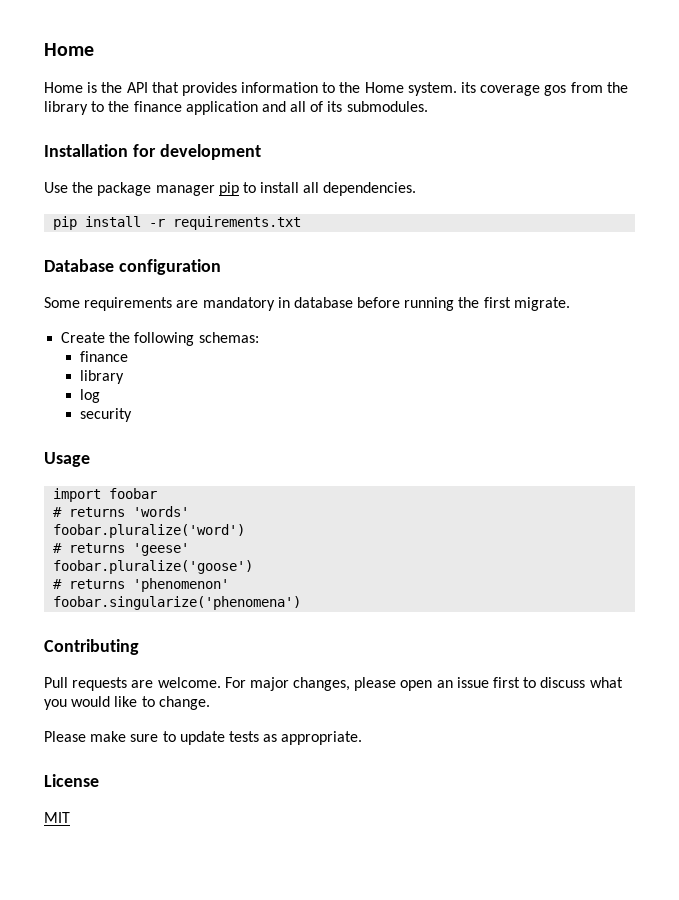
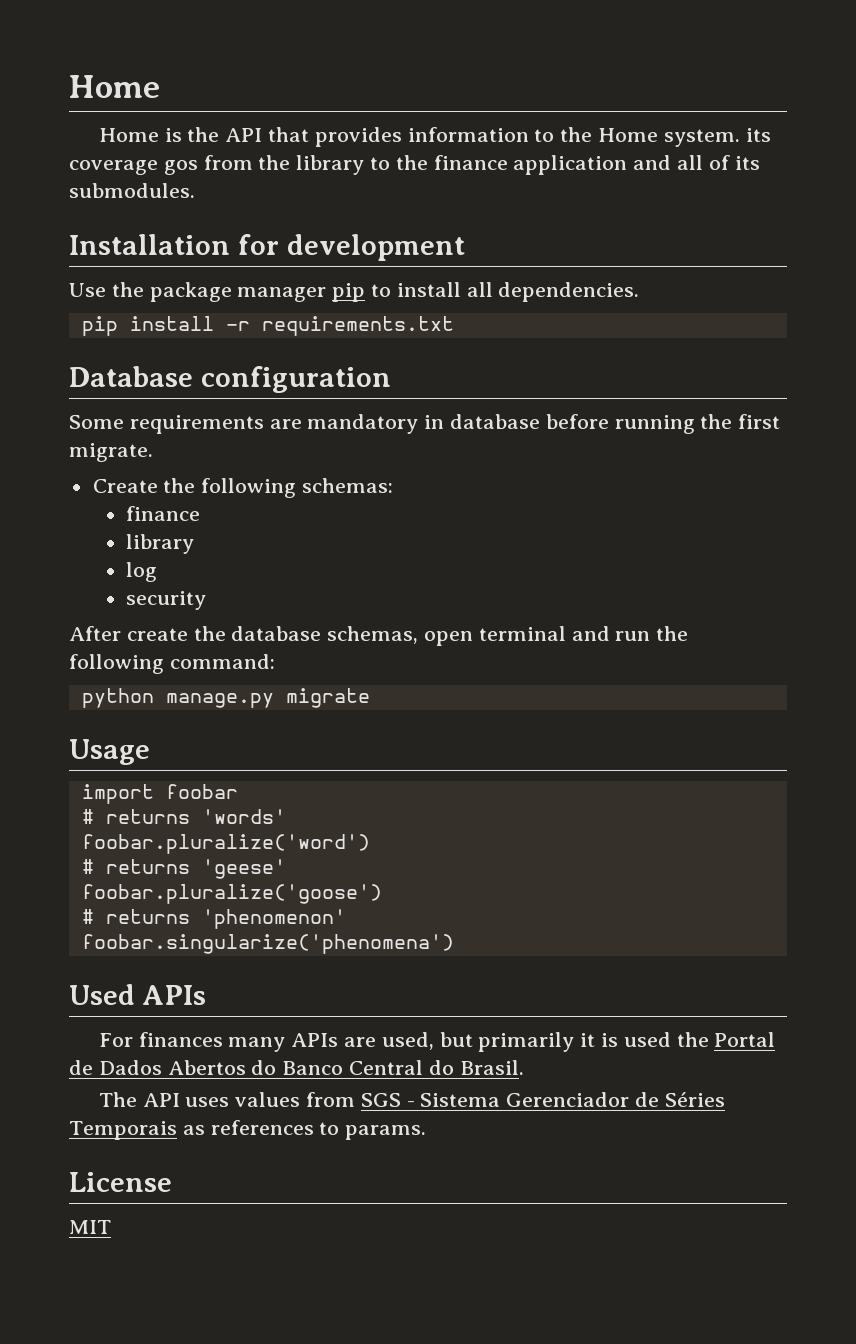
+ After create the database schemas, open terminal and run the following command:
+ python manage.py migrate
- Contributing
- Pull requests are welcome. For major changes, please open an issue first to discuss what you would like to change.
- Please make sure to update tests as appropriate.
+ Used APIs
+ For finances many APIs are used, but primarily it is used the Portal de Dados Abertos do Banco Central do Brasil.
+ The API uses values from SGS - Sistema Gerenciador de Séries Temporais as references to params.

